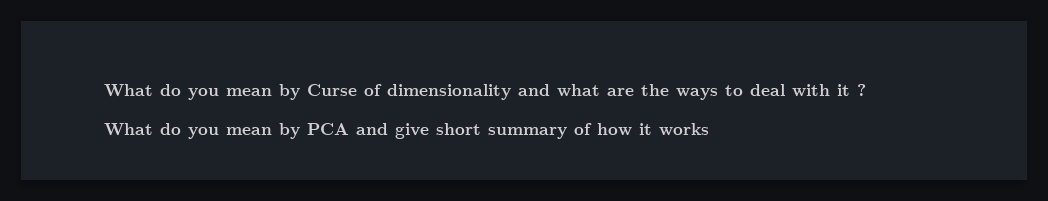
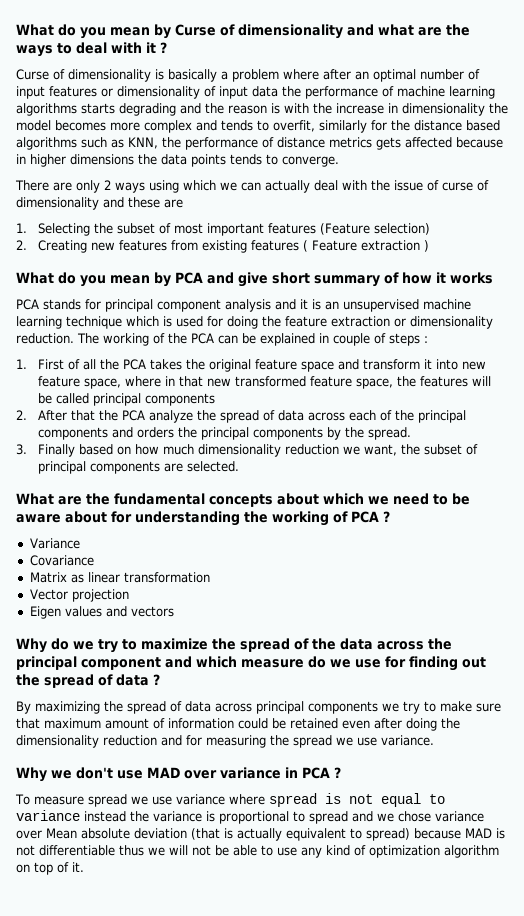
+ Curse of dimensionality is basically a problem where after an optimal number of input features or dimensionality of input data the performance of machine learning algorithms starts degrading and the reason is with the increase in dimensionality the model becomes more complex and tends to overfit, similarly for the distance based algorithms such as KNN, the performance of distance metrics gets affected because in higher dimensions the data points tends to converge.
+ There are only 2 ways using which we can actually deal with the issue of curse of dimensionality and these are
+ 1. Selecting the subset of most important features (Feature selection)
+ 2. Creating new features from existing features ( Feature extraction )
+ PCA stands for principal component analysis and it is an unsupervised machine learning technique which is used for doing the feature extraction or dimensionality reduction. The working of the PCA can be explained in couple of steps :
+ 1. First of all the PCA takes the original feature space and transform it into new feature space, where in that new transformed feature space, the features will be called principal components
+ 2. After that the PCA analyze the spread of data across each of the principal components and orders the principal components by the spread.
+ 3. Finally based on how much dimensionality reduction we want, the subset of principal components are selected.
+ What are the fundamental concepts about which we need to be aware about for understanding the working of PCA ?
+ Variance
+ Covariance
+ Matrix as linear transformation
+ Vector projection
+ Eigen values and vectors
+ Why do we try to maximize the spread of the data across the principal component and which measure do we use for finding out the spread of data ?
+ By maximizing the spread of data across principal components we try to make sure that maximum amount of information could be retained even after doing the dimensionality reduction and for measuring the spread we use variance.
+ Why we don't use MAD over variance in PCA ?
+ To measure spread we use variance where spread is not equal to variance instead the variance is proportional to spread and we chose variance over Mean absolute deviation (that is actually equivalent to spread) because MAD is not differentiable thus we will not be able to use any kind of optimization algorithm on top of it.

